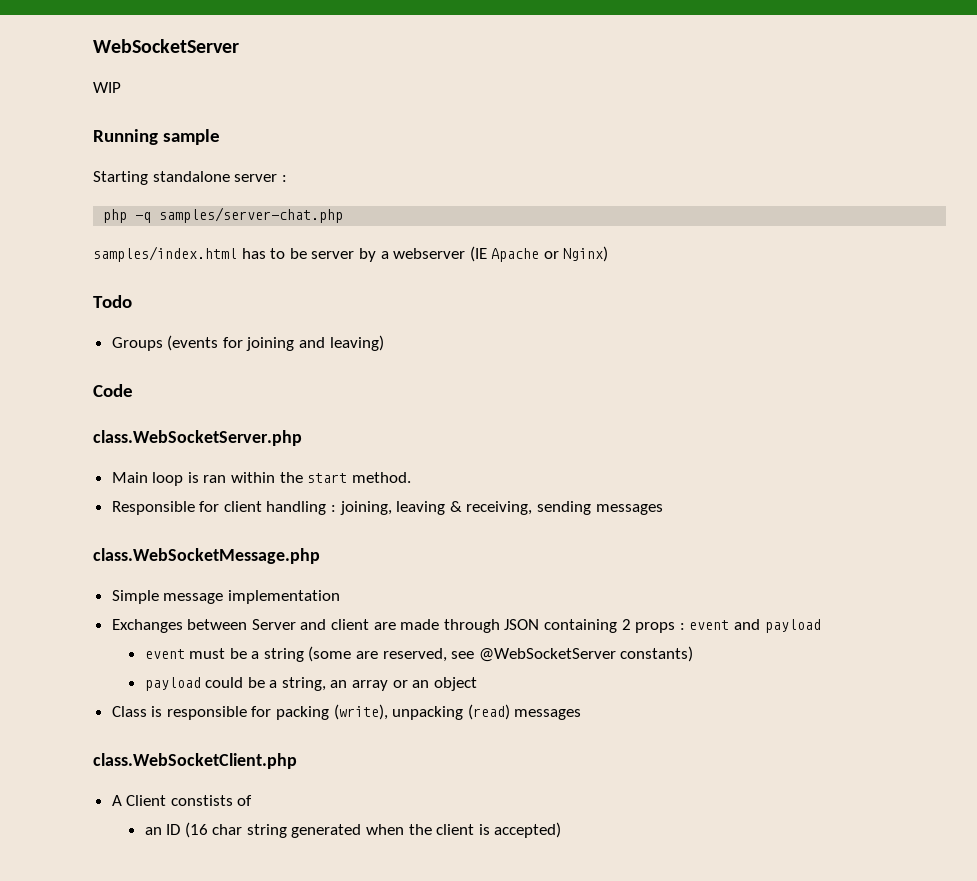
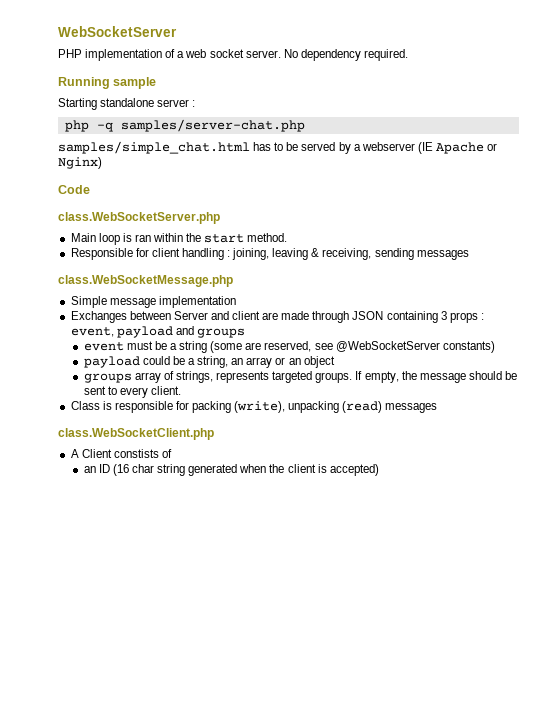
- WIP
+ PHP implementation of a web socket server. No dependency required.
- samples/index.html has to be server by a webserver (IE Apache or Nginx)
+ samples/simple_chat.html has to be served by a webserver (IE Apache or Nginx)
- Todo
- Groups (events for joining and leaving)
- Exchanges between Server and client are made through JSON containing 2 props : event and payload
+ Exchanges between Server and client are made through JSON containing 3 props : event, payload and groups
+ groups array of strings, represents targeted groups. If empty, the message should be sent to every client.

